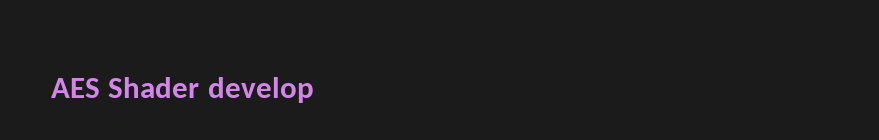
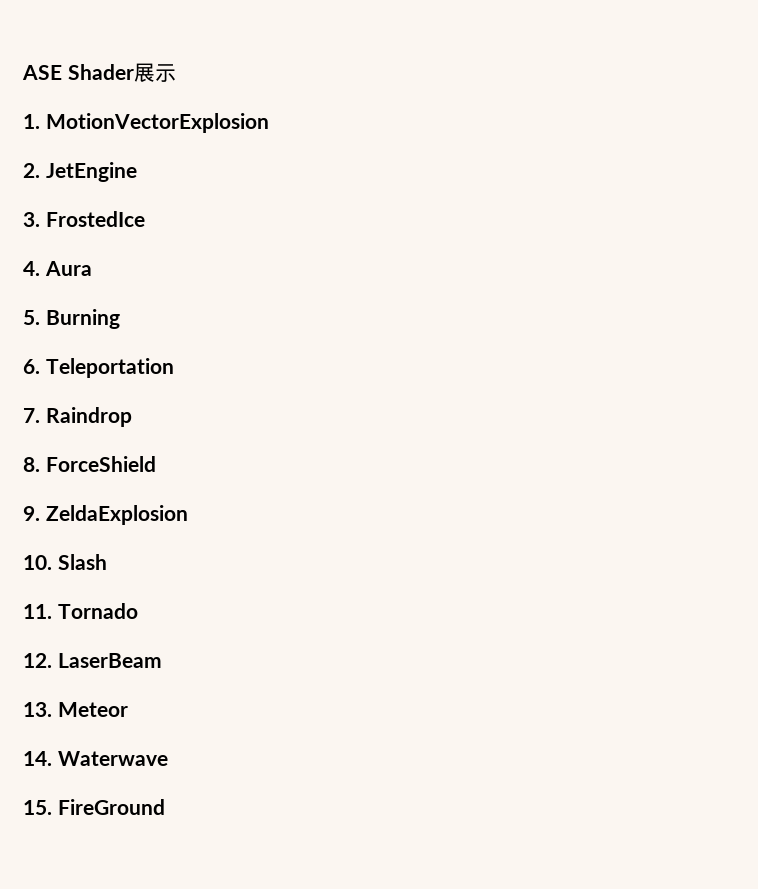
- AES Shader develop
+ ASE Shader展示
+ 1. MotionVectorExplosion
+ 2. JetEngine
+ 3. FrostedIce
+ 4. Aura
+ 5. Burning
+ 6. Teleportation
+ 7. Raindrop
+ 8. ForceShield
+ 9. ZeldaExplosion
+ 10. Slash
+ 11. Tornado
+ 12. LaserBeam
+ 13. Meteor
+ 14. Waterwave
+ 15. FireGround

